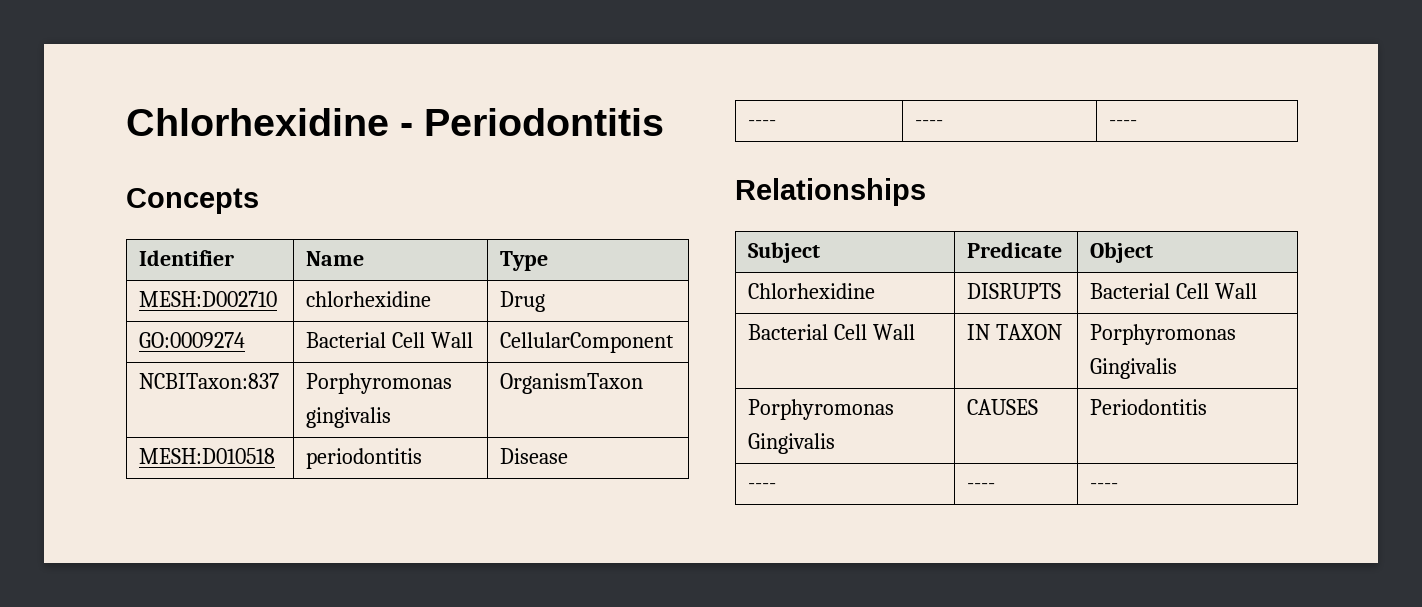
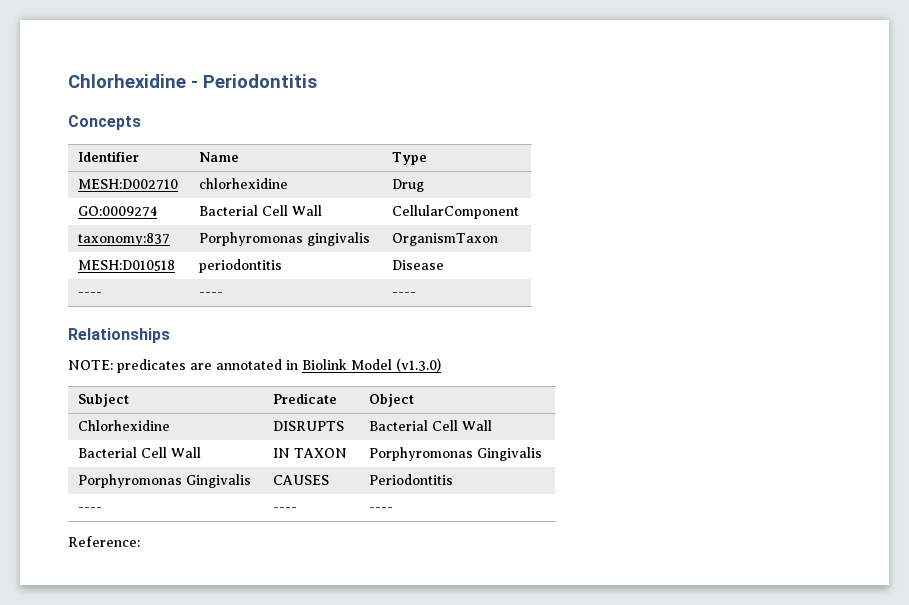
- NCBITaxon:837 | Porphyromonas gingivalis | OrganismTaxon
+ taxonomy:837 | Porphyromonas gingivalis | OrganismTaxon
+ NOTE: predicates are annotated in Biolink Model (v1.3.0)
+ Reference:

